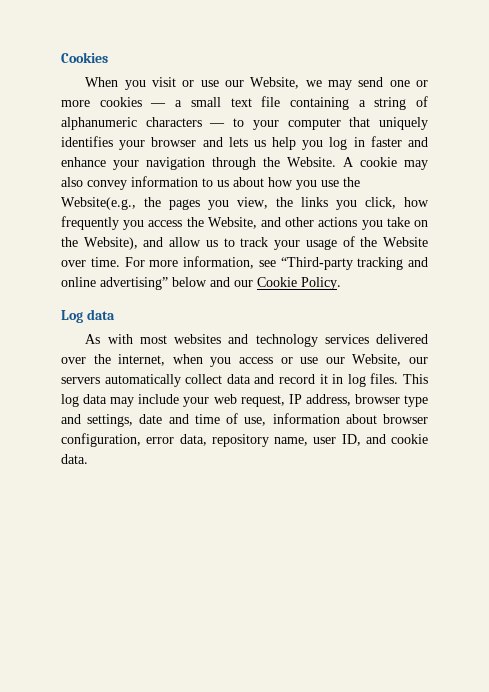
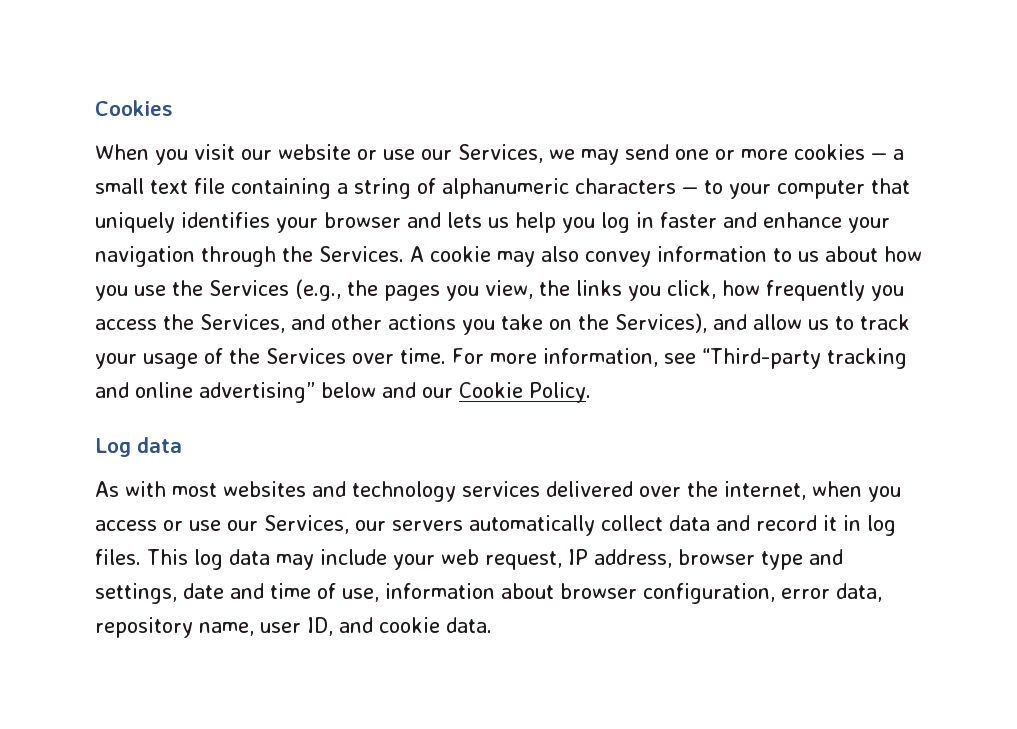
- When you visit or use our Website, we may send one or more cookies — a small text file containing a string of alphanumeric characters — to your computer that uniquely identifies your browser and lets us help you log in faster and enhance your navigation through the Website.
+ When you visit our website or use our Services, we may send one or more cookies — a small text file containing a string of alphanumeric characters — to your computer that uniquely identifies your browser and lets us help you log in faster and enhance your navigation through the Services.
- A cookie may also convey information to us about how you use the Website(e.g., the pages you view, the links you click, how frequently you access the Website, and other actions you take on the Website), and allow us to track your usage of the Website over time.
+ A cookie may also convey information to us about how you use the Services (e.g., the pages you view, the links you click, how frequently you access the Services, and other actions you take on the Services), and allow us to track your usage of the Services over time.
- As with most websites and technology services delivered over the internet, when you access or use our Website, our servers automatically collect data and record it in log files.
+ As with most websites and technology services delivered over the internet, when you access or use our Services, our servers automatically collect data and record it in log files.

